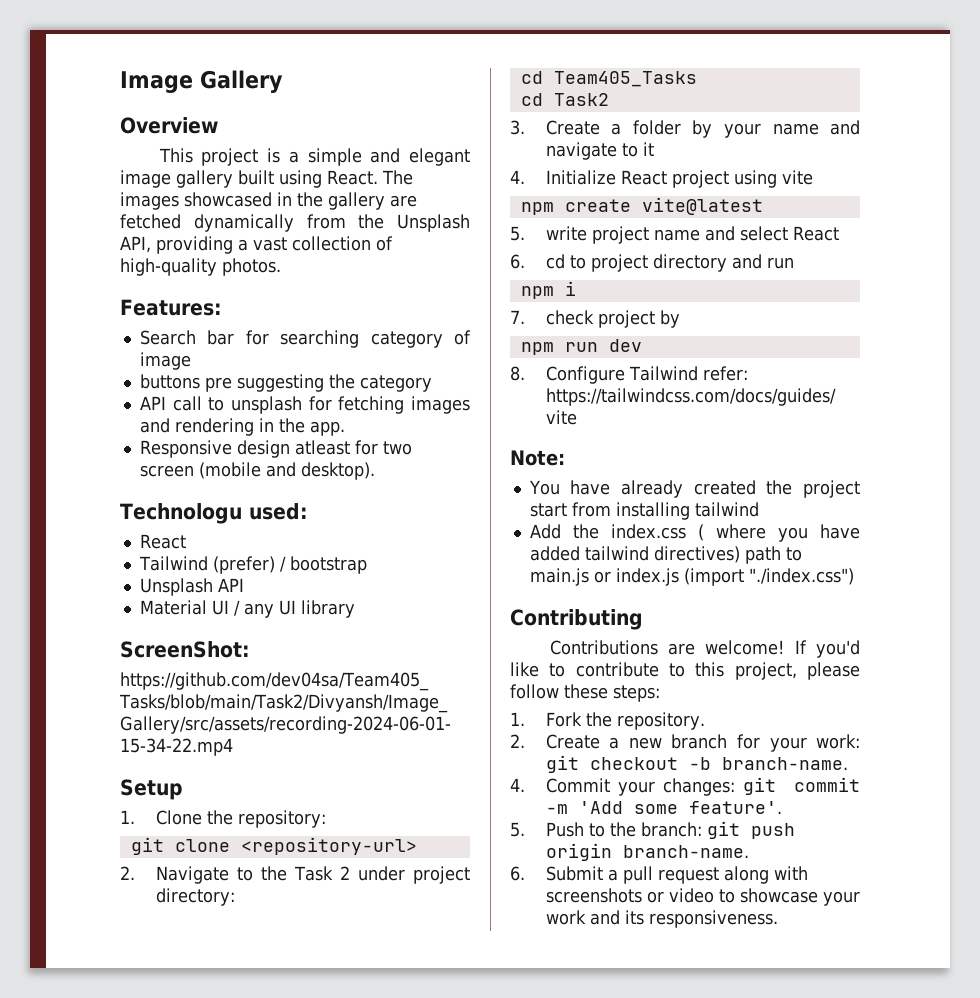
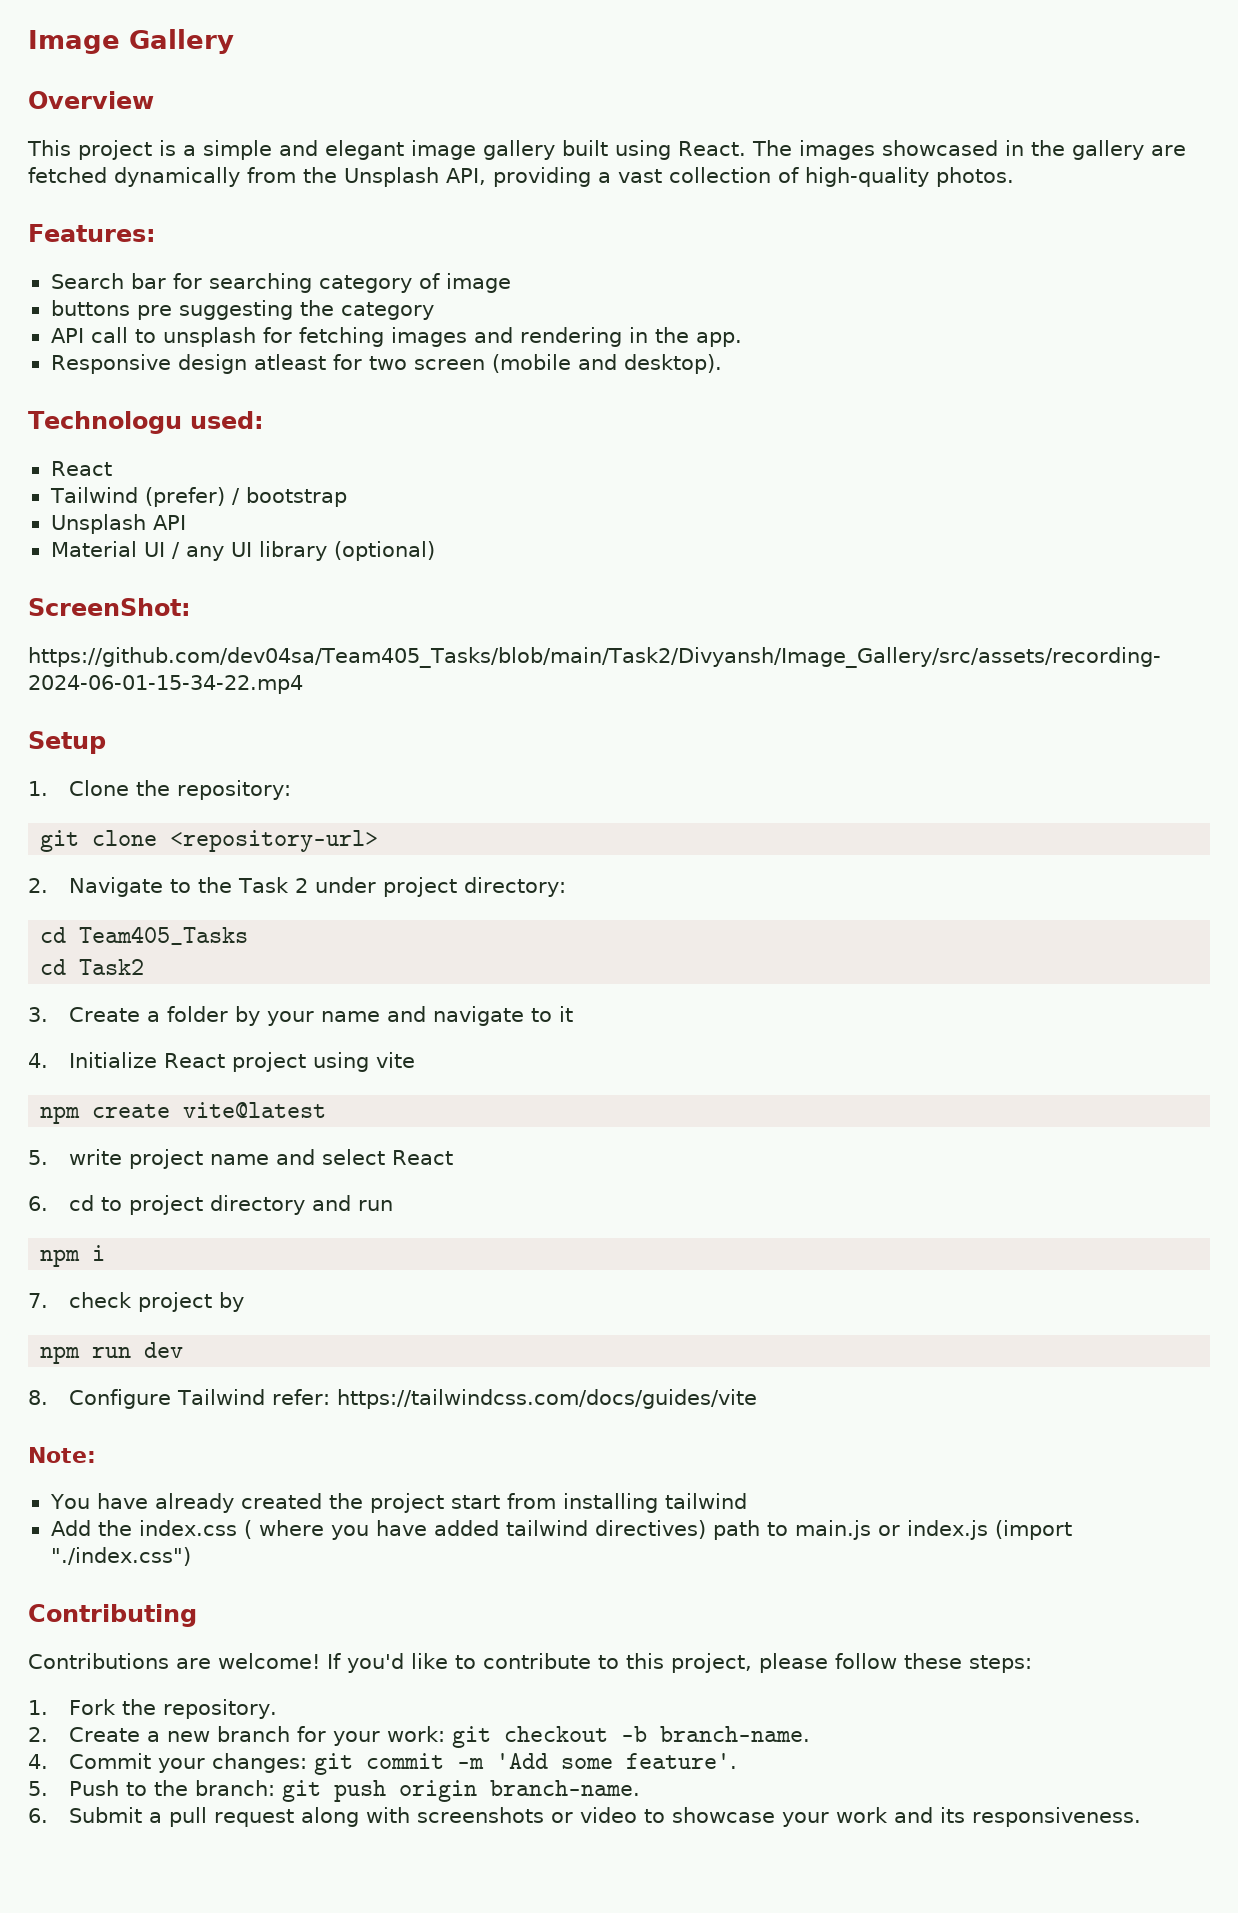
- Material UI / any UI library
+ Material UI / any UI library (optional)

